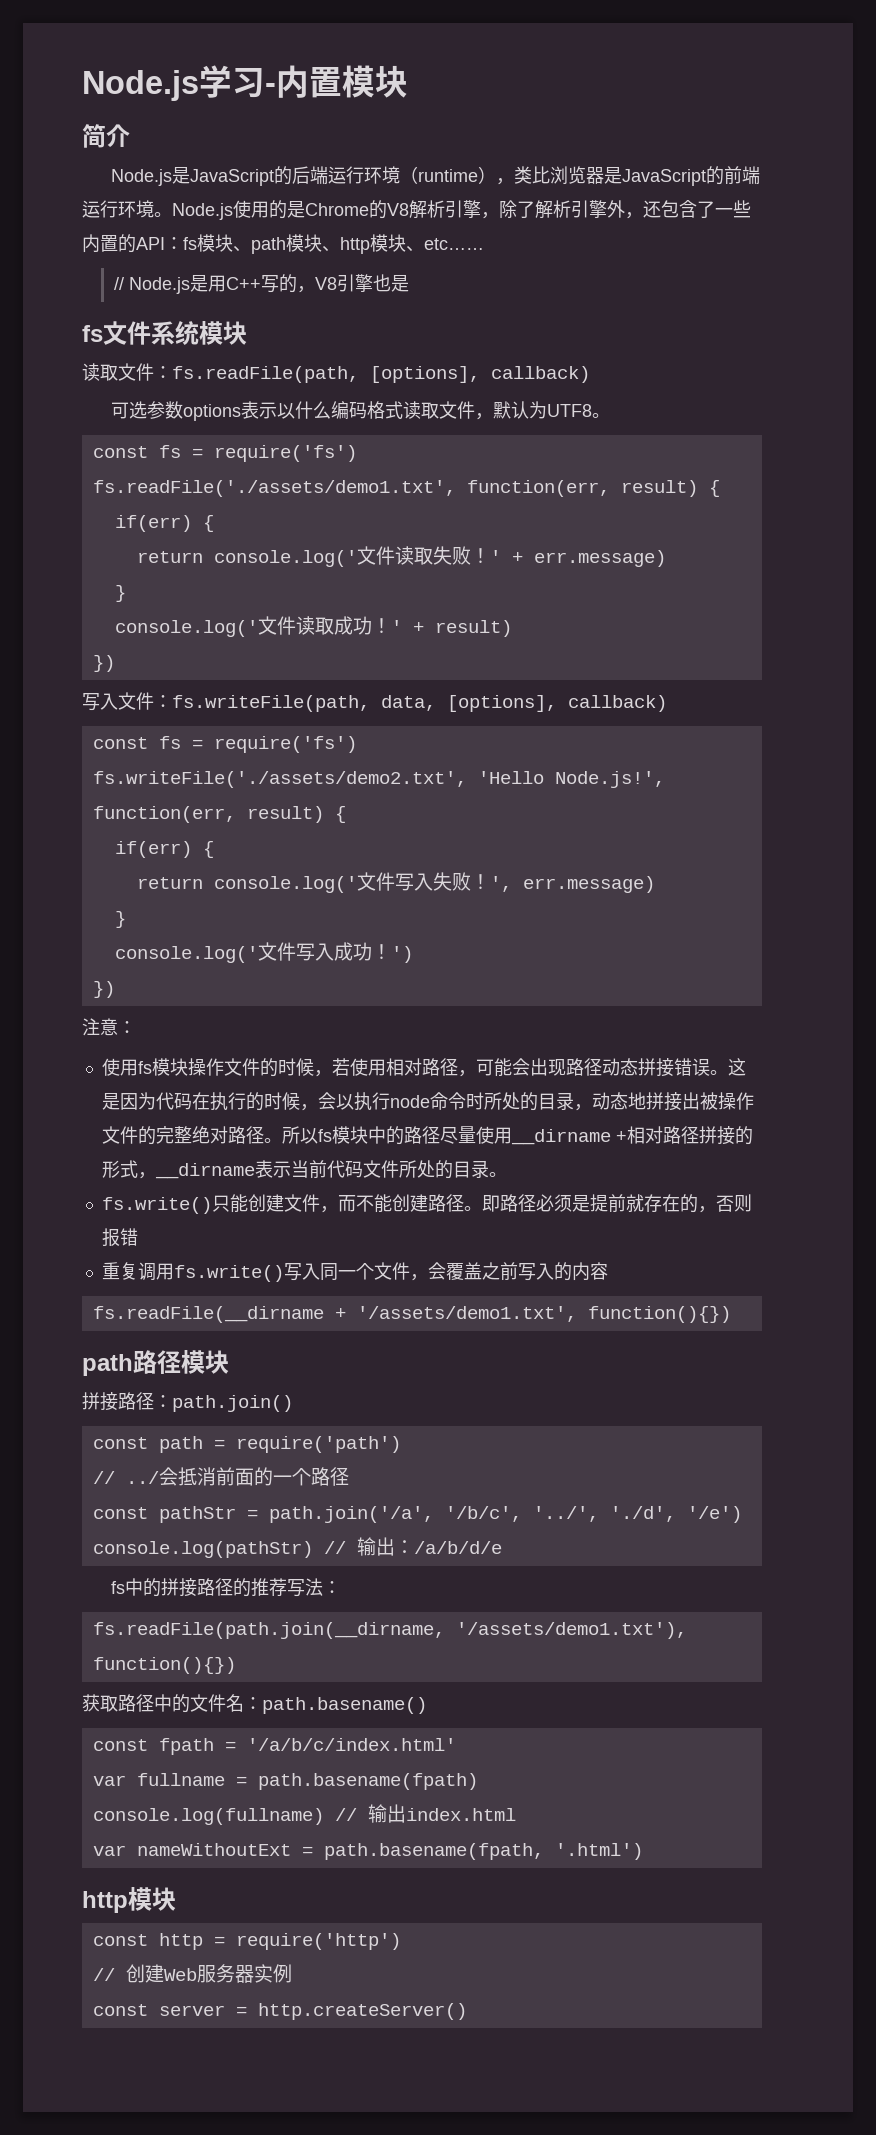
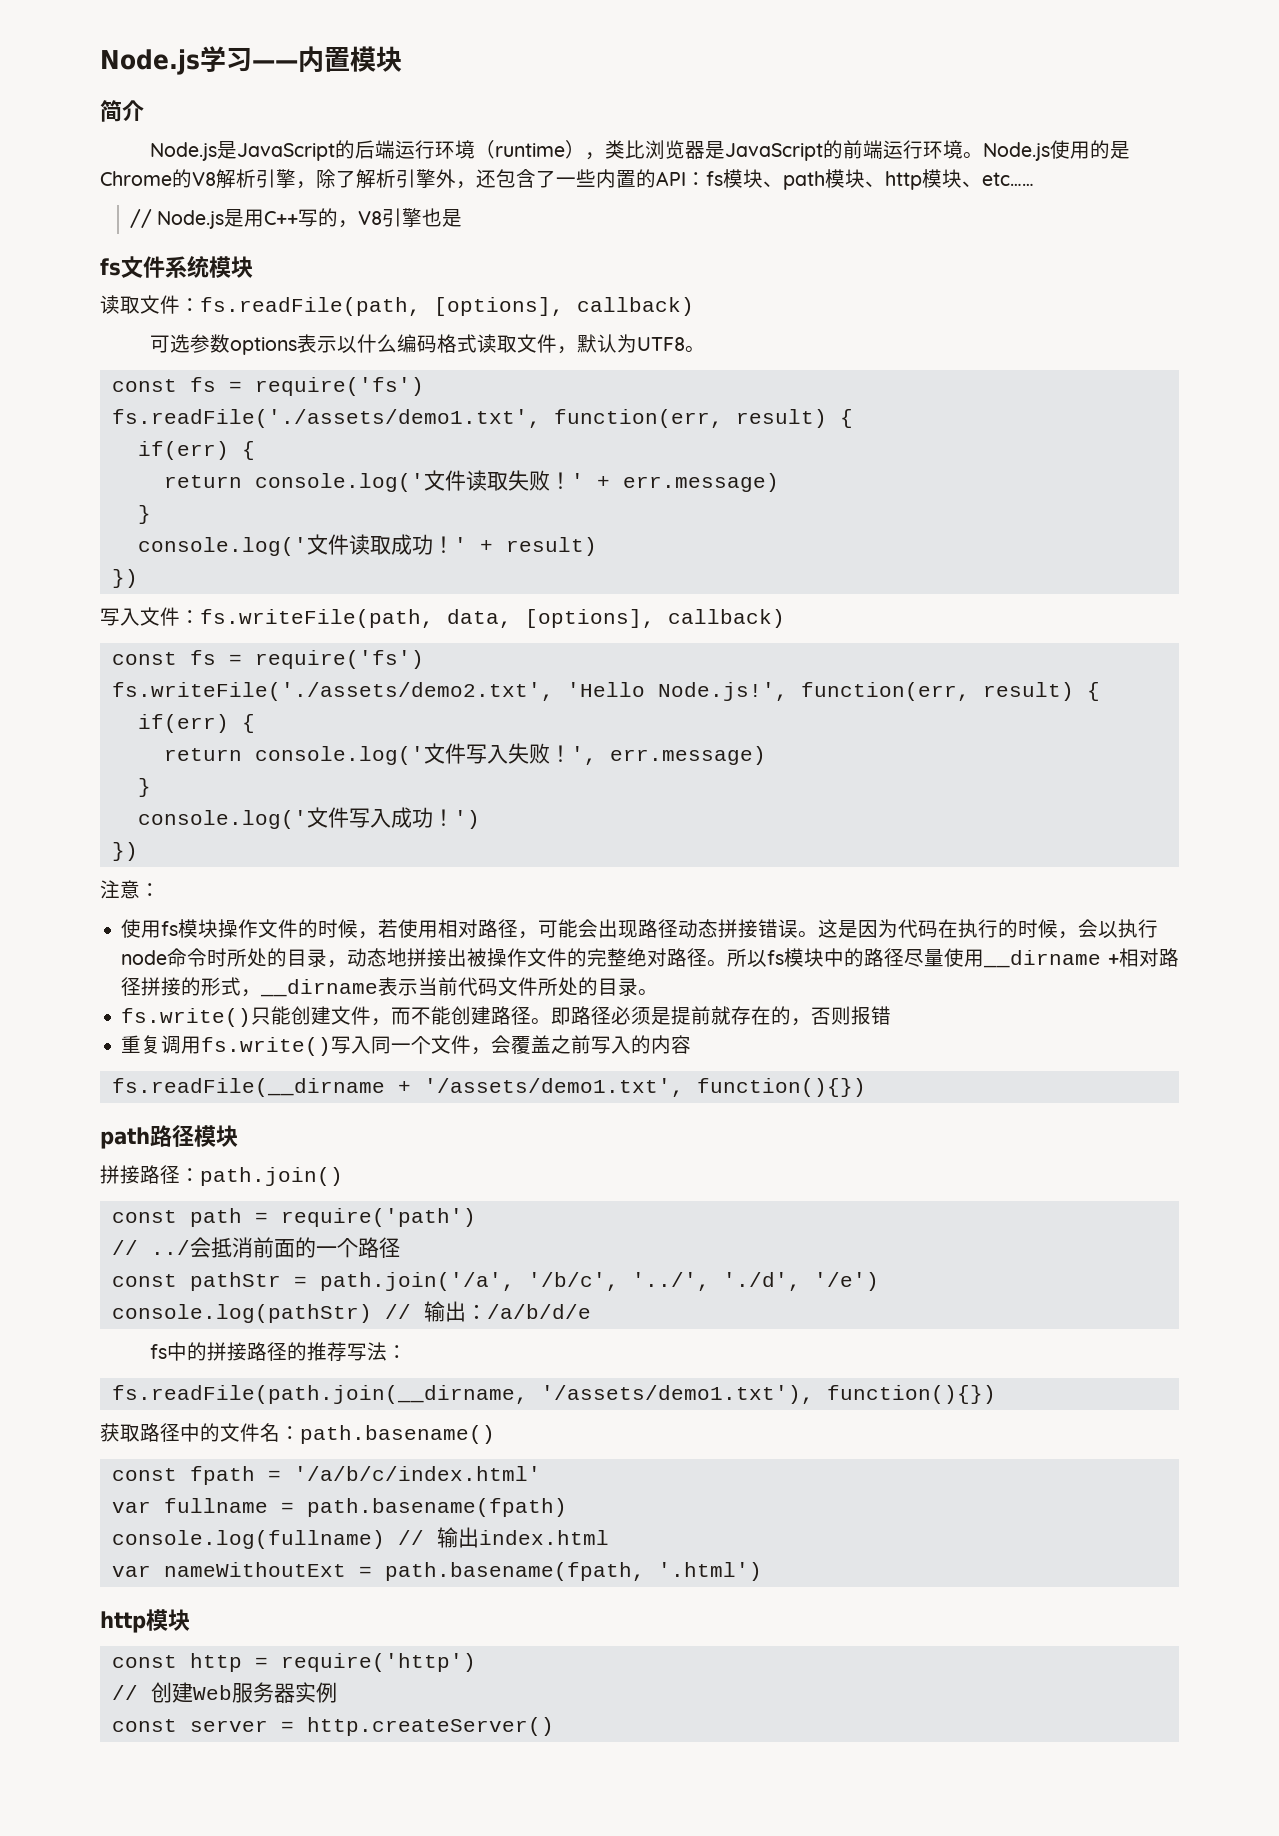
- Node.js学习-内置模块
+ Node.js学习——内置模块

